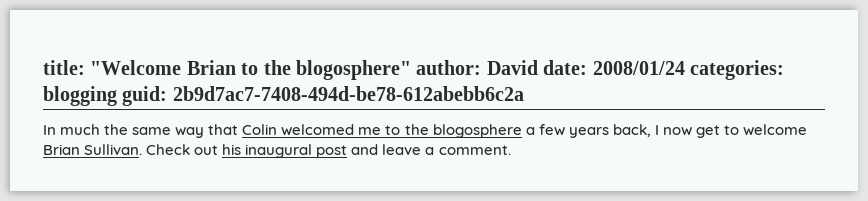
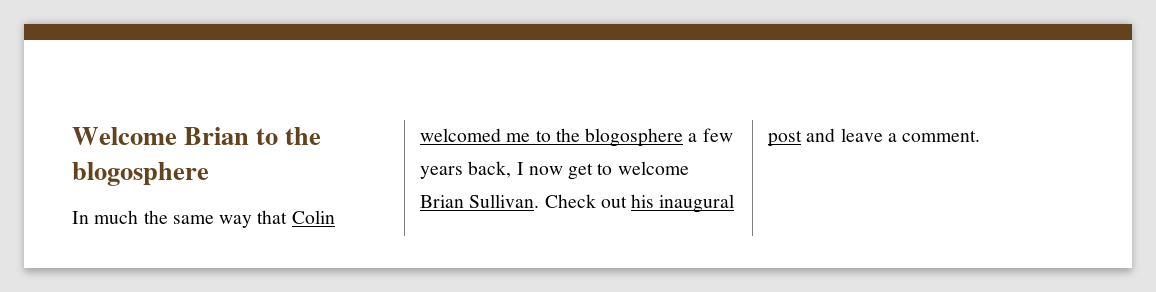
- title: "Welcome Brian to the blogosphere" author: David date: 2008/01/24 categories: blogging guid: 2b9d7ac7-7408-494d-be78-612abebb6c2a
+ Welcome Brian to the blogosphere

